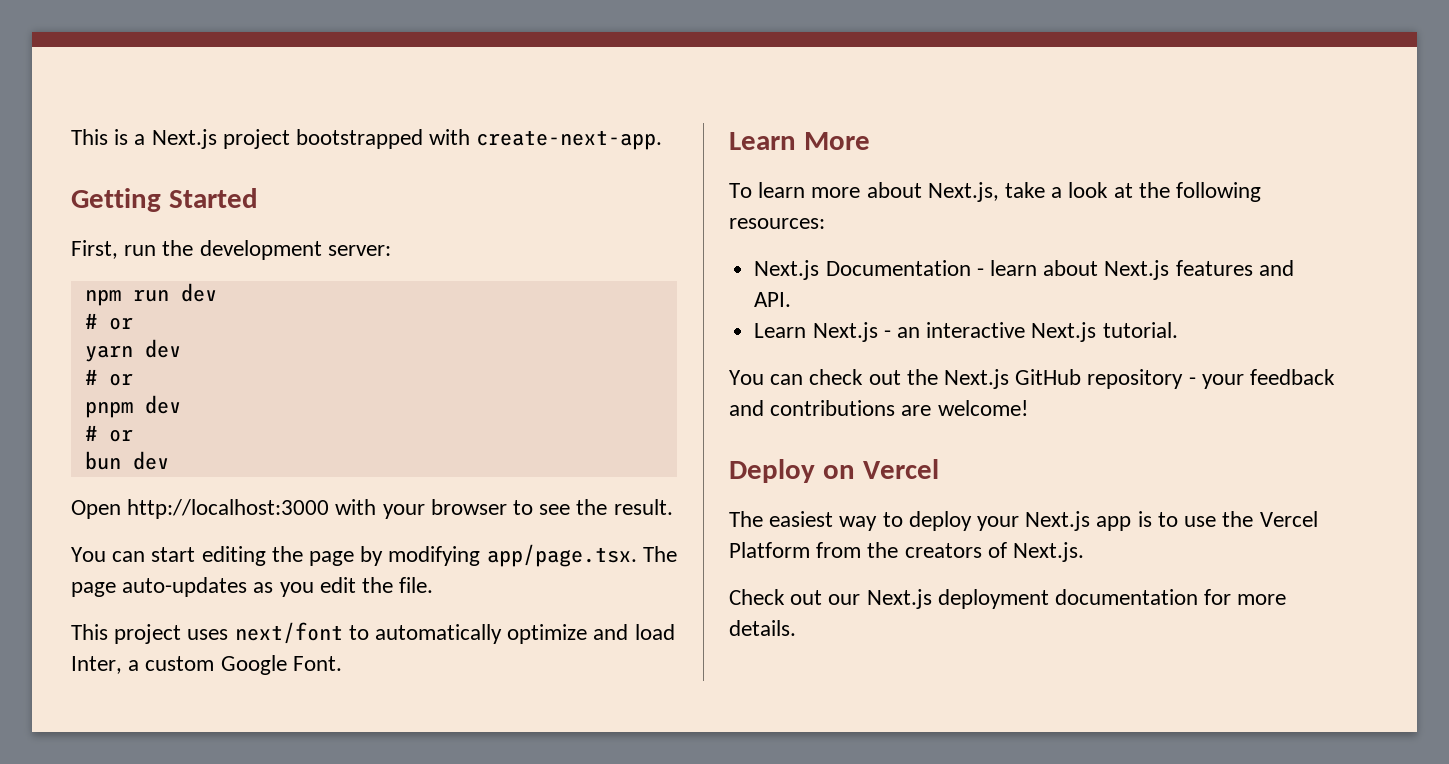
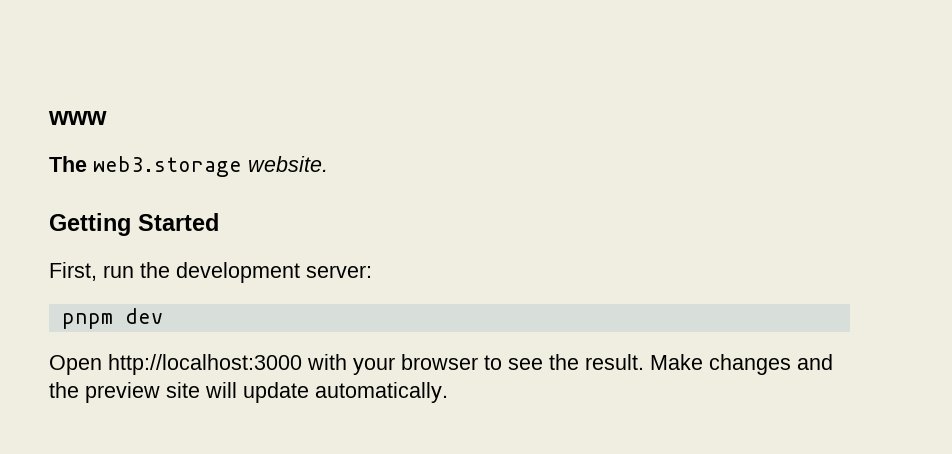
- This is a Next.js project bootstrapped with create-next-app.
+ www
+ The web3.storage website.
- npm run dev
- # or
- yarn dev
- # or
  pnpm dev
- # or
- bun dev
- Open http://localhost:3000 with your browser to see the result.
- You can start editing the page by modifying app/page.tsx. The page auto-updates as you edit the file.
- This project uses next/font to automatically optimize and load Inter, a custom Google Font.
- Learn More
- To learn more about Next.js, take a look at the following resources:
- Next.js Documentation - learn about Next.js features and API.
- Learn Next.js - an interactive Next.js tutorial.
- You can check out the Next.js GitHub repository - your feedback and contributions are welcome!
- Deploy on Vercel
- The easiest way to deploy your Next.js app is to use the Vercel Platform from the creators of Next.js.
- Check out our Next.js deployment documentation for more details.
+ Open http://localhost:3000 with your browser to see the result. Make changes and the preview site will update automatically.

